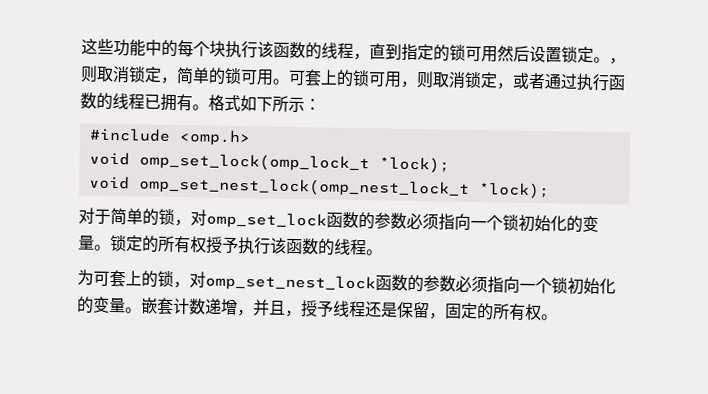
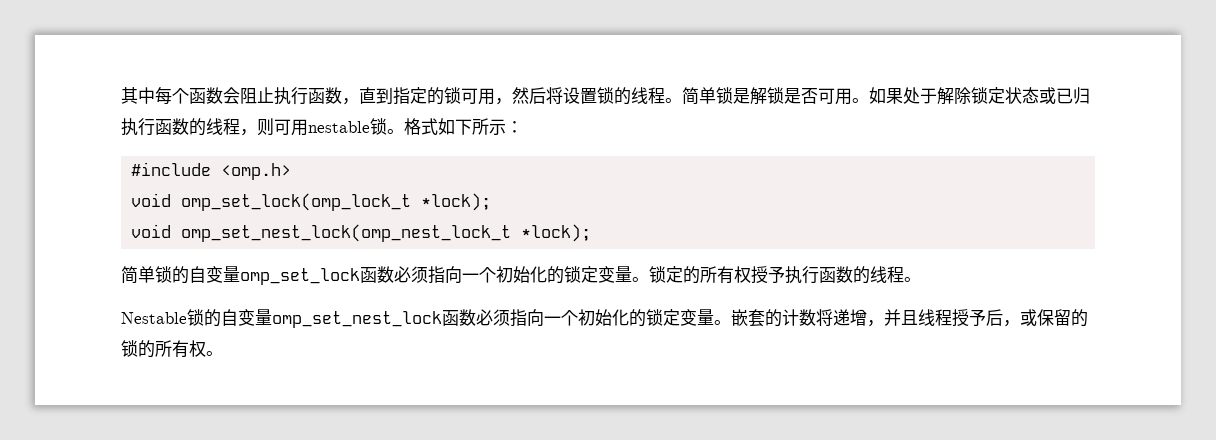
- 这些功能中的每个块执行该函数的线程，直到指定的锁可用然后设置锁定。，则取消锁定，简单的锁可用。可套上的锁可用，则取消锁定，或者通过执行函数的线程已拥有。
+ 其中每个函数会阻止执行函数，直到指定的锁可用，然后将设置锁的线程。简单锁是解锁是否可用。如果处于解除锁定状态或已归执行函数的线程，则可用nestable锁。
- 对于简单的锁，对omp_set_lock函数的参数必须指向一个锁初始化的变量。
+ 简单锁的自变量omp_set_lock函数必须指向一个初始化的锁定变量。
- 锁定的所有权授予执行该函数的线程。
+ 锁定的所有权授予执行函数的线程。
- 为可套上的锁，对omp_set_nest_lock函数的参数必须指向一个锁初始化的变量。
+ Nestable锁的自变量omp_set_nest_lock函数必须指向一个初始化的锁定变量。
- 嵌套计数递增，并且，授予线程还是保留，固定的所有权。
+ 嵌套的计数将递增，并且线程授予后，或保留的锁的所有权。

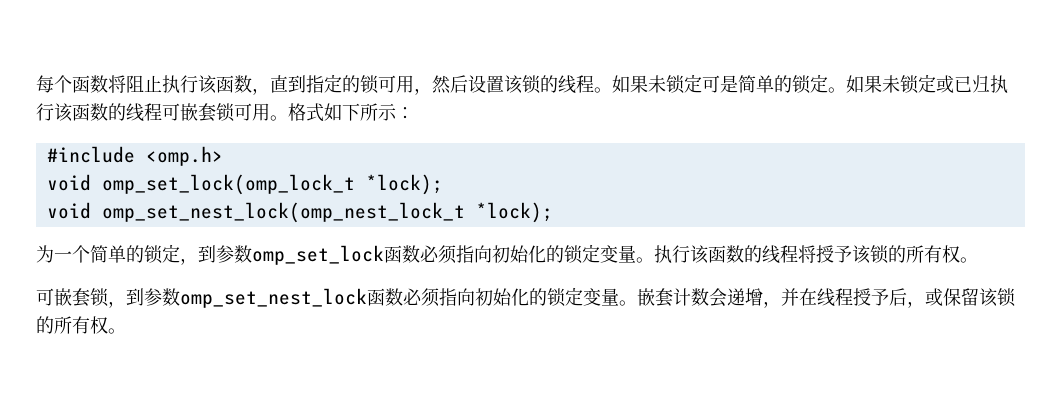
- 其中每个函数会阻止执行函数，直到指定的锁可用，然后将设置锁的线程。
+ 每个函数将阻止执行该函数，直到指定的锁可用，然后设置该锁的线程。
- 简单锁是解锁是否可用。如果处于解除锁定状态或已归执行函数的线程，则可用nestable锁。
+ 如果未锁定可是简单的锁定。如果未锁定或已归执行该函数的线程可嵌套锁可用。
- 简单锁的自变量omp_set_lock函数必须指向一个初始化的锁定变量。锁定的所有权授予执行函数的线程。
- Nestable锁的自变量omp_set_nest_lock函数必须指向一个初始化的锁定变量。
+ 为一个简单的锁定，到参数omp_set_lock函数必须指向初始化的锁定变量。执行该函数的线程将授予该锁的所有权。
+ 可嵌套锁，到参数omp_set_nest_lock函数必须指向初始化的锁定变量。
- 嵌套的计数将递增，并且线程授予后，或保留的锁的所有权。
+ 嵌套计数会递增，并在线程授予后，或保留该锁的所有权。

